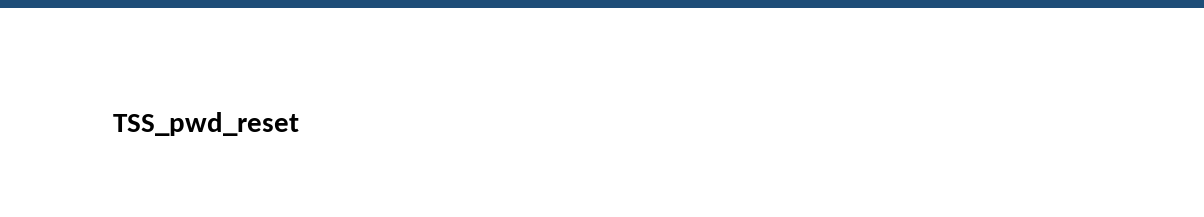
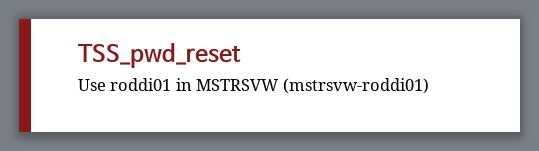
+ Use roddi01 in MSTRSVW (mstrsvw-roddi01)

